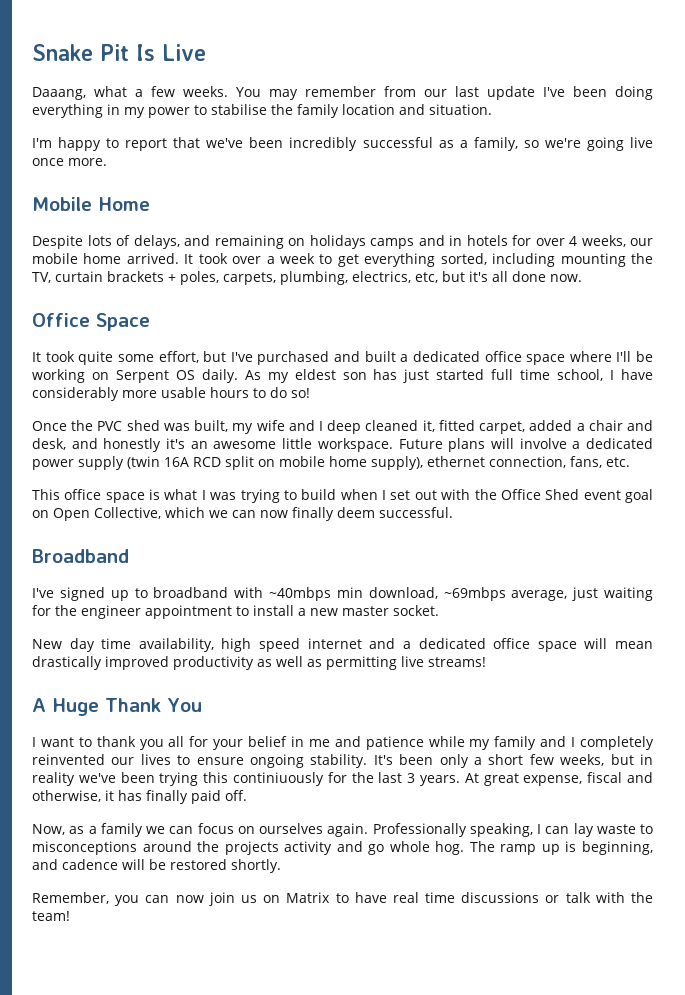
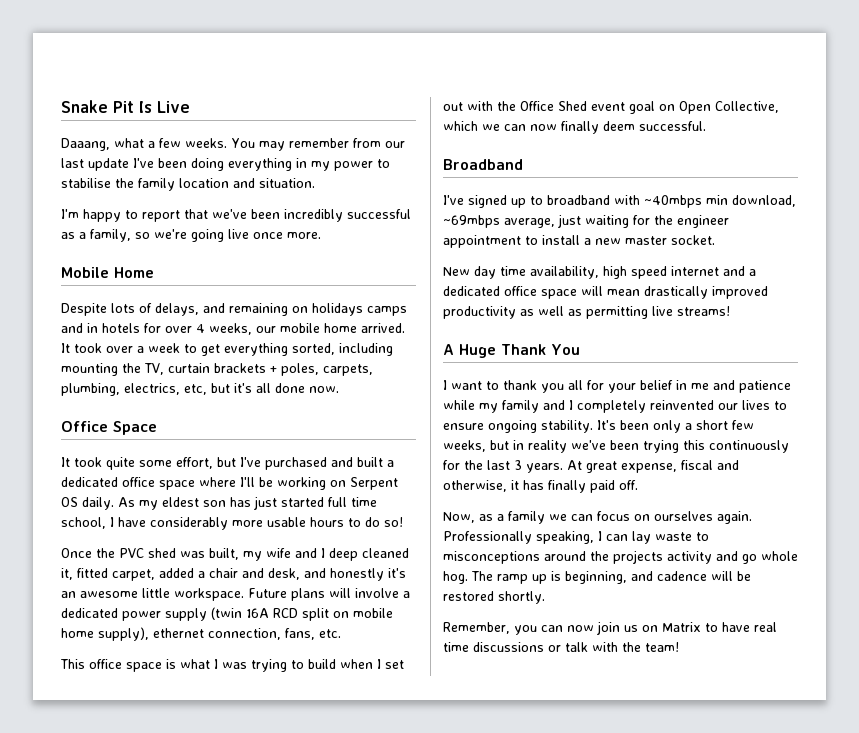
- It's been only a short few weeks, but in reality we've been trying this continiuously for the last 3 years.
+ It's been only a short few weeks, but in reality we've been trying this continuously for the last 3 years.

